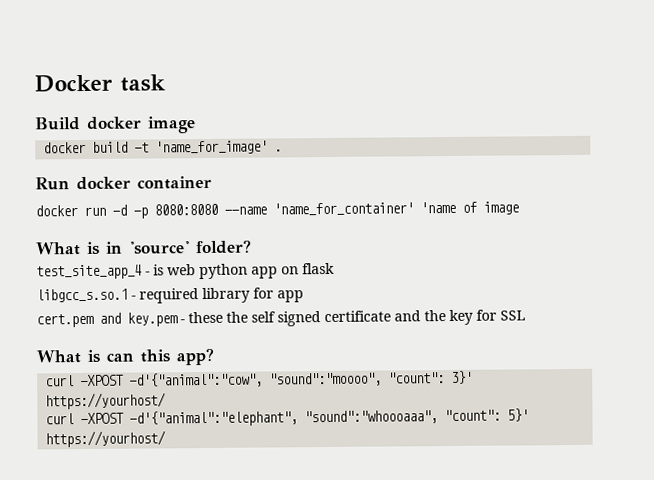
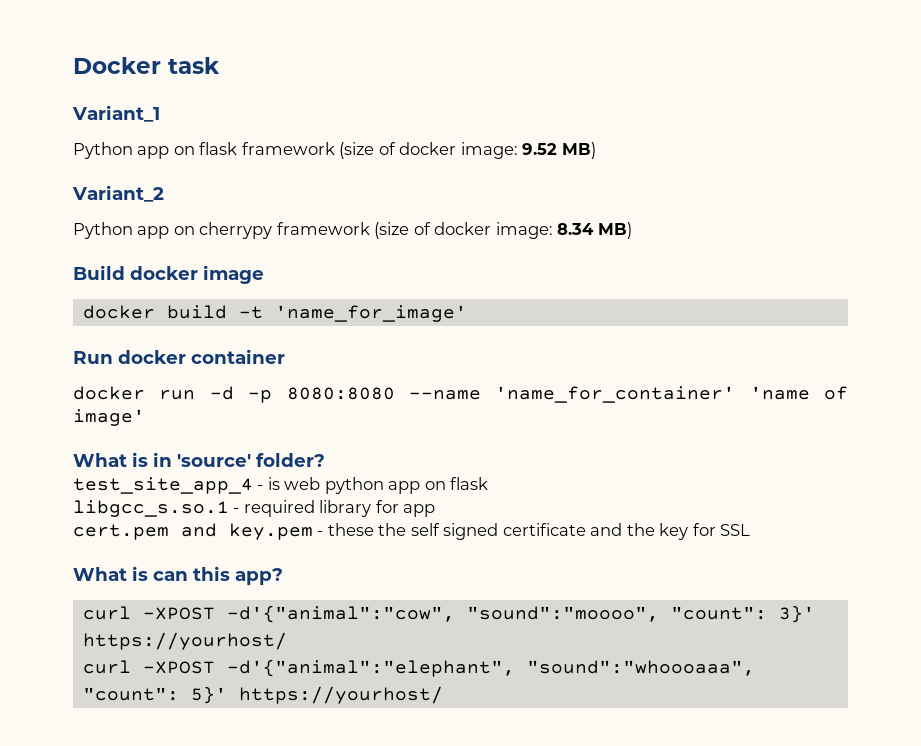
+ Variant_1
+ Python app on flask framework (size of docker image: 9.52 MB)
+ Variant_2
+ Python app on cherrypy framework (size of docker image: 8.34 MB)
- docker build -t 'name_for_image' .
+ docker build -t 'name_for_image'
- docker run -d -p 8080:8080 --name 'name_for_container' 'name of image
+ docker run -d -p 8080:8080 --name 'name_for_container' 'name of image'

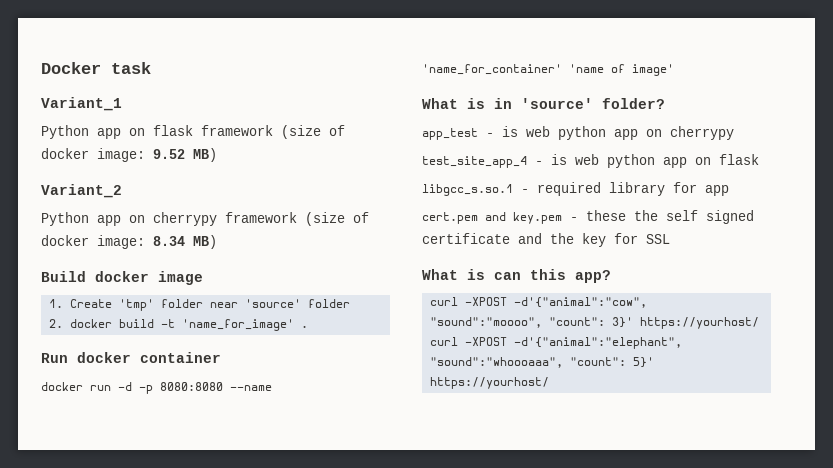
- docker build -t 'name_for_image'
+ 1. Create 'tmp' folder near 'source' folder
+ 2. docker build -t 'name_for_image' .
+ app_test - is web python app on cherrypy

